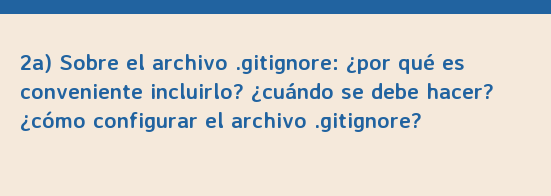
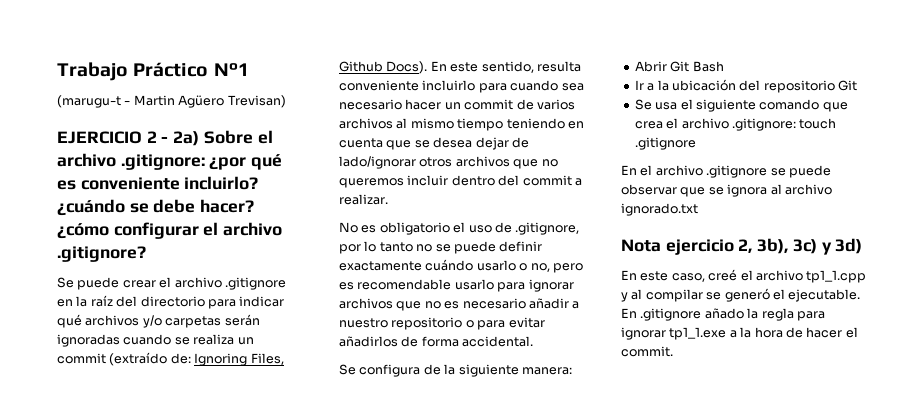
- 2a) Sobre el archivo .gitignore: ¿por qué es conveniente incluirlo?
+ Trabajo Práctico N°1
+ (marugu-t - Martin Agüero Trevisan)
+ EJERCICIO 2 - 2a) Sobre el archivo .gitignore: ¿por qué es conveniente incluirlo?
+ Se puede crear el archivo .gitignore en la raíz del directorio para indicar qué archivos y/o carpetas serán ignoradas cuando se realiza un commit (extraído de: Ignoring Files, Github Docs). En este sentido, resulta conveniente incluirlo para cuando sea necesario hacer un commit de varios archivos al mismo tiempo teniendo en cuenta que se desea dejar de lado/ignorar otros archivos que no queremos incluir dentro del commit a realizar.
+ No es obligatorio el uso de .gitignore, por lo tanto no se puede definir exactamente cuándo usarlo o no, pero es recomendable usarlo para ignorar archivos que no es necesario añadir a nuestro repositorio o para evitar añadirlos de forma accidental.
+ Se configura de la siguiente manera:
+ Abrir Git Bash
+ Ir a la ubicación del repositorio Git
+ Se usa el siguiente comando que crea el archivo .gitignore: touch .gitignore
+ En el archivo .gitignore se puede observar que se ignora al archivo ignorado.txt
+ Nota ejercicio 2, 3b), 3c) y 3d)
+ En este caso, creé el archivo tp1_1.cpp y al compilar se generó el ejecutable. En .gitignore añado la regla para ignorar tp1_1.exe a la hora de hacer el commit.

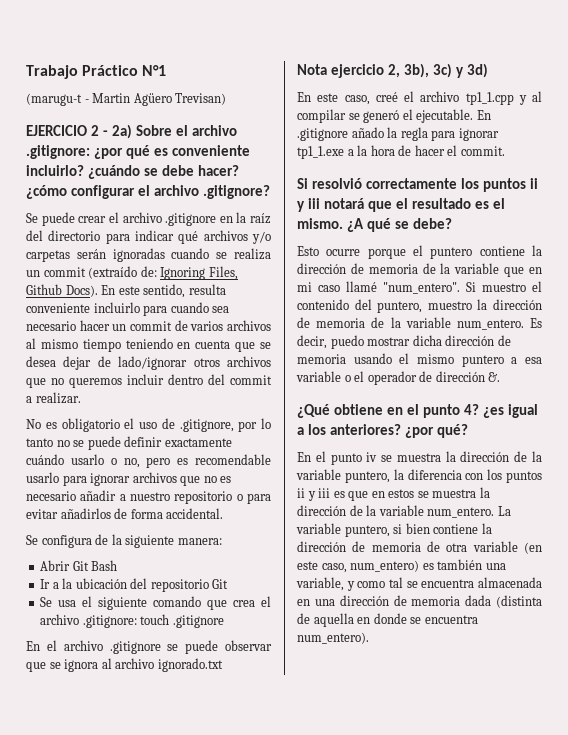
+ Si resolvió correctamente los puntos ii y iii notará que el resultado es el mismo. ¿A qué se debe?
+ Esto ocurre porque el puntero contiene la dirección de memoria de la variable que en mi caso llamé "num_entero". Si muestro el contenido del puntero, muestro la dirección de memoria de la variable num_entero. Es decir, puedo mostrar dicha dirección de memoria usando el mismo puntero a esa variable o el operador de dirección &.
+ ¿Qué obtiene en el punto 4? ¿es igual a los anteriores? ¿por qué?
+ En el punto iv se muestra la dirección de la variable puntero, la diferencia con los puntos ii y iii es que en estos se muestra la dirección de la variable num_entero. La variable puntero, si bien contiene la dirección de memoria de otra variable (en este caso, num_entero) es también una variable, y como tal se encuentra almacenada en una dirección de memoria dada (distinta de aquella en donde se encuentra num_entero).

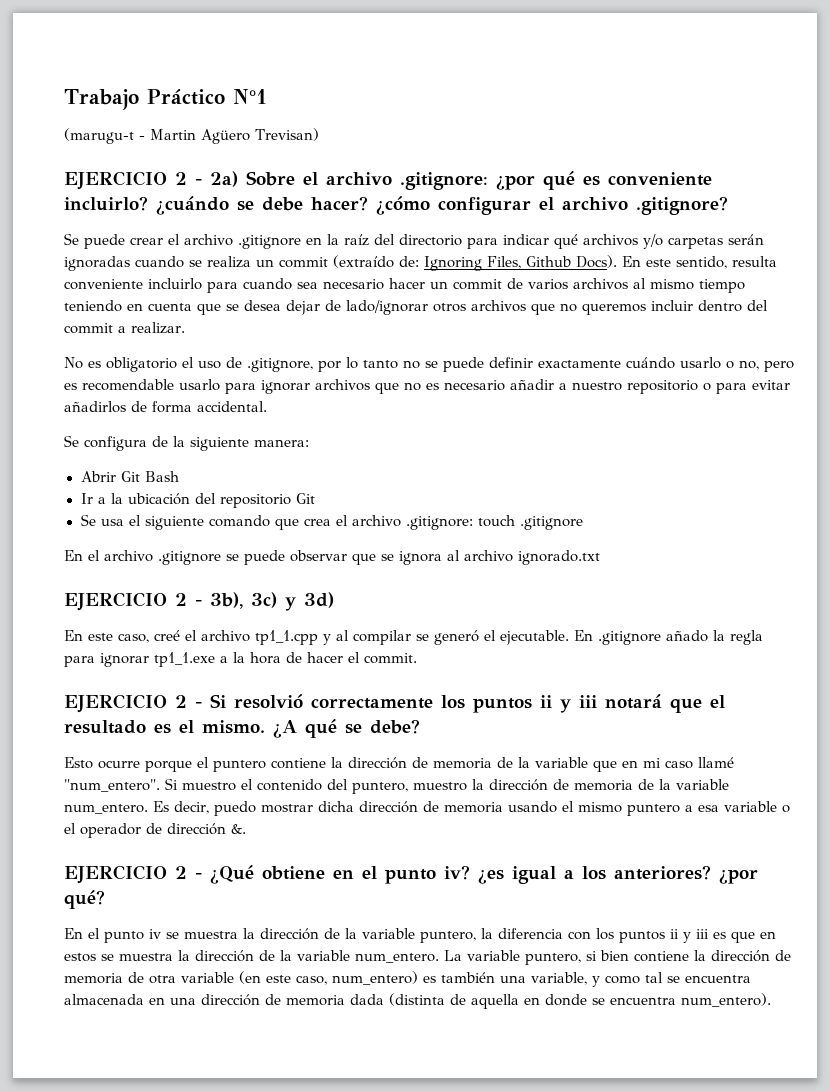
- Nota ejercicio 2, 3b), 3c) y 3d)
+ EJERCICIO 2 - 3b), 3c) y 3d)
- Si resolvió correctamente los puntos ii y iii notará que el resultado es el mismo.
+ EJERCICIO 2 - Si resolvió correctamente los puntos ii y iii notará que el resultado es el mismo.
- ¿Qué obtiene en el punto 4?
+ EJERCICIO 2 - ¿Qué obtiene en el punto iv?

